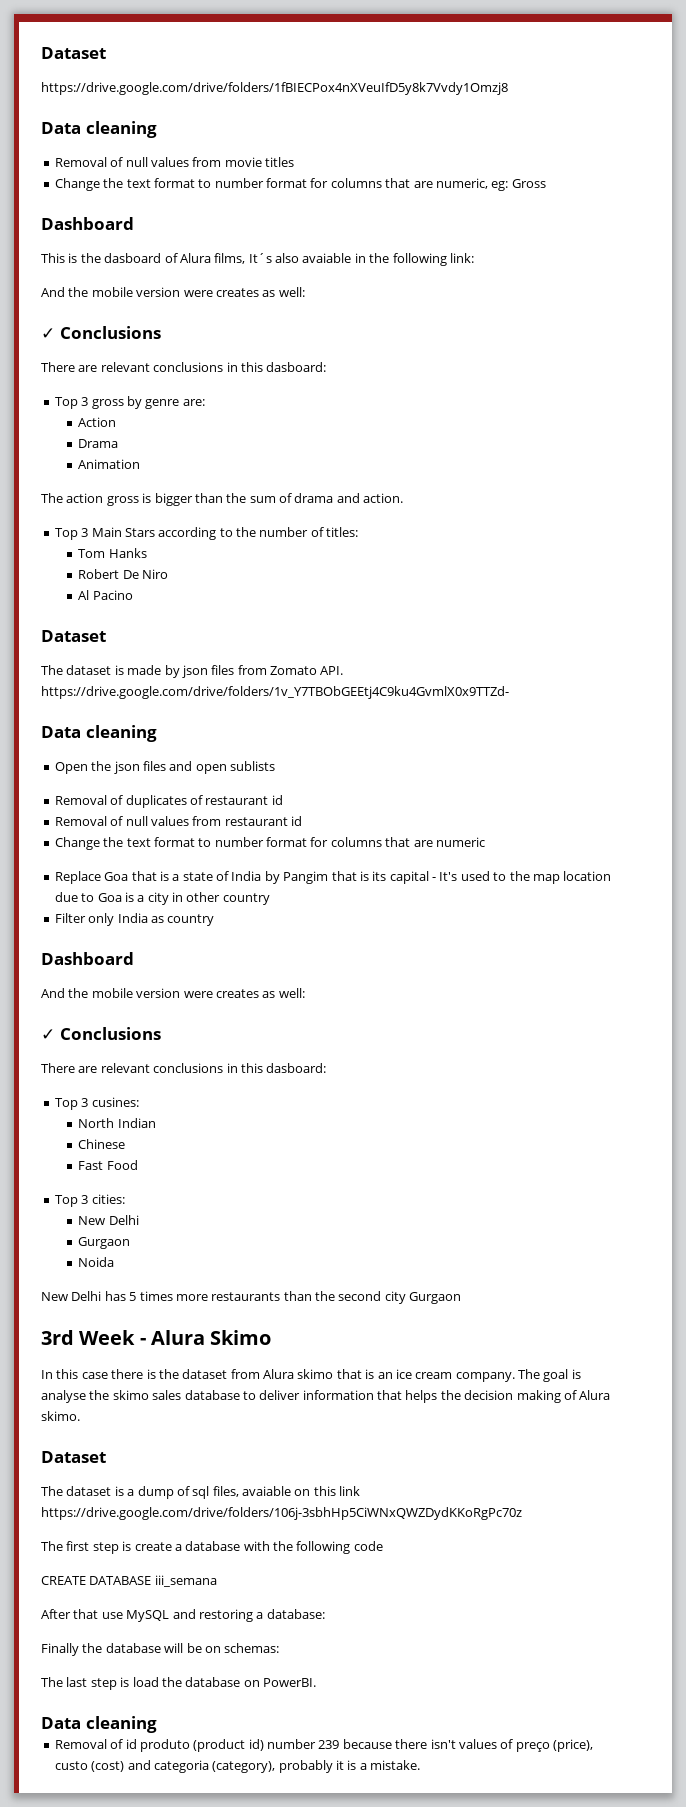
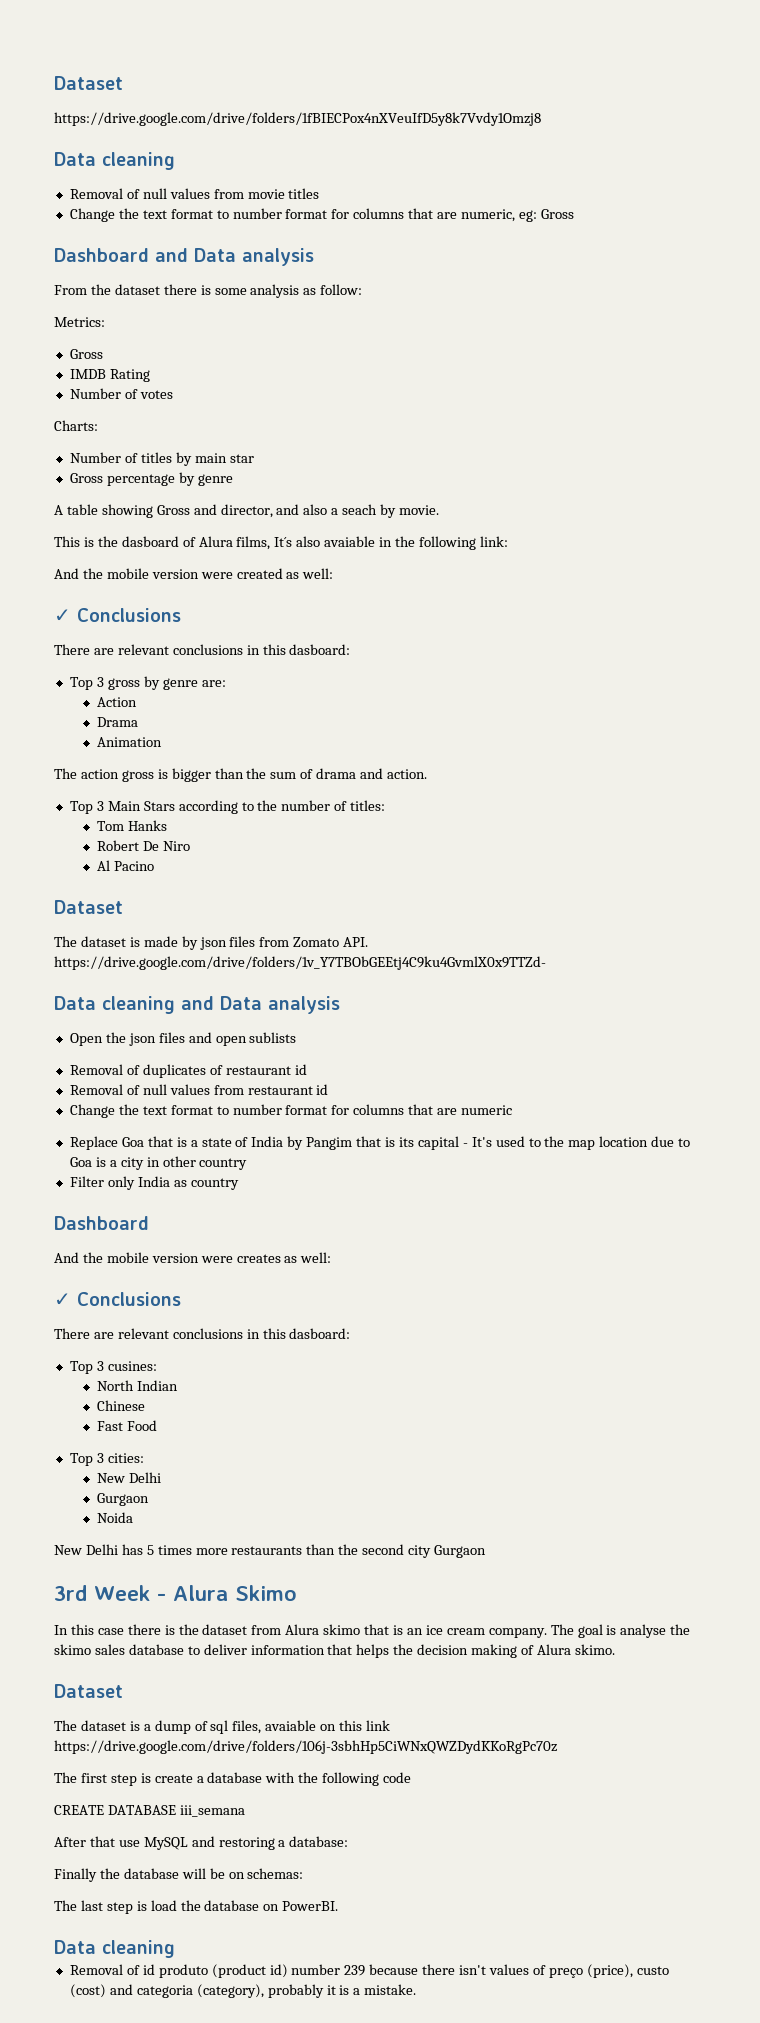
  Change the text format to number format for columns that are numeric, eg: Gross
- Dashboard
+ Dashboard and Data analysis
+ From the dataset there is some analysis as follow:
+ Metrics:
+ Gross
+ IMDB Rating
+ Number of votes
+ Charts:
+ Number of titles by main star
+ Gross percentage by genre
+ A table showing Gross and director, and also a seach by movie.
  This is the dasboard of Alura films, It´s also avaiable in the following link:
- And the mobile version were creates as well:
+ And the mobile version were created as well:
  The dataset is made by json files from Zomato API. https://drive.google.com/drive/folders/1v_Y7TBObGEEtj4C9ku4GvmlX0x9TTZd-
- Data cleaning
+ Data cleaning and Data analysis

